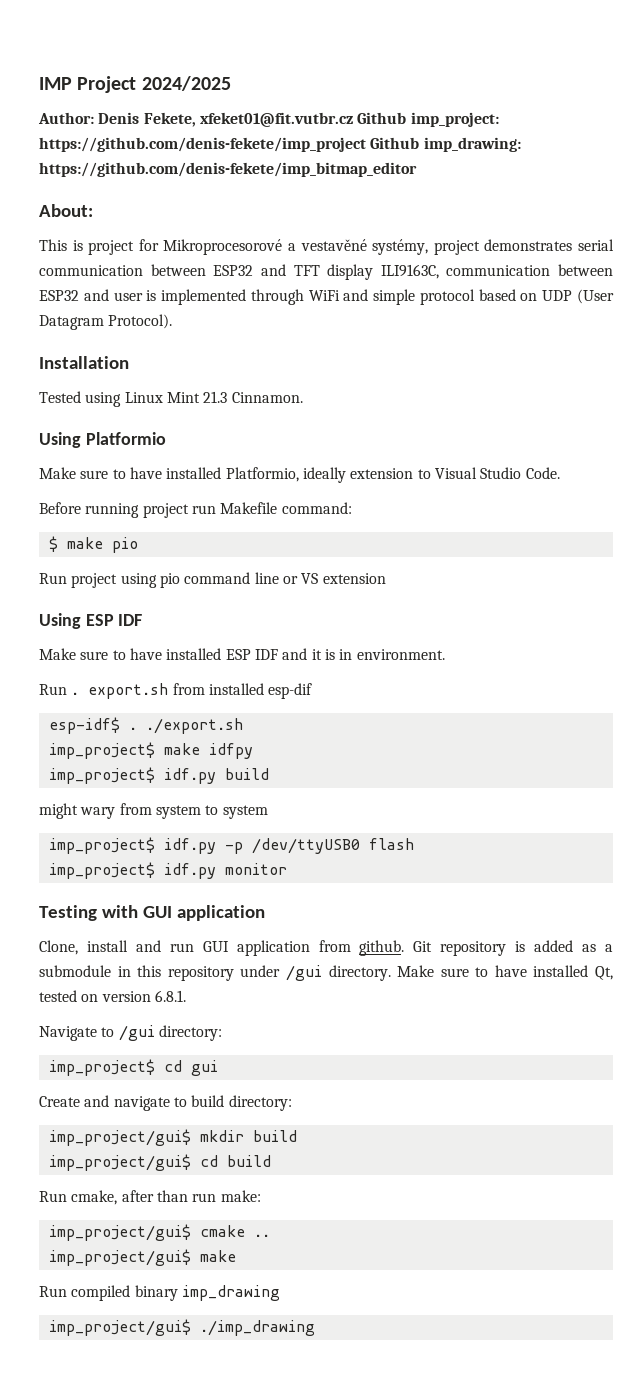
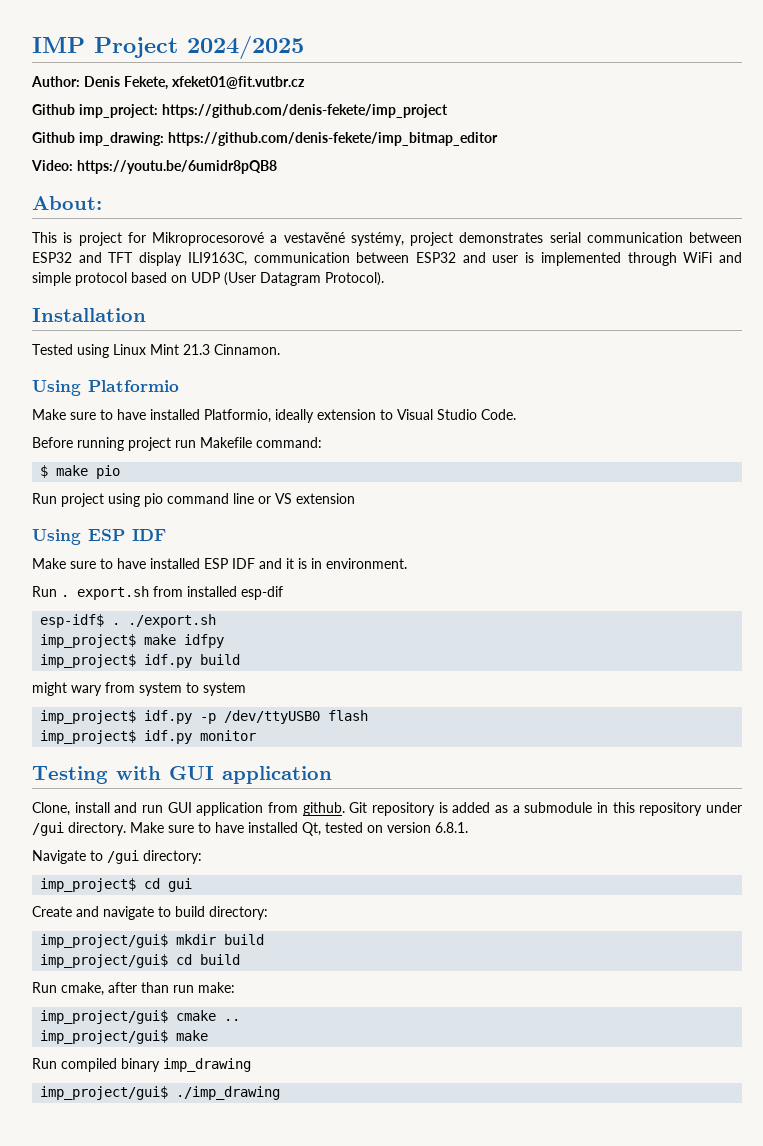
- Author: Denis Fekete, xfeket01@fit.vutbr.cz Github imp_project: https://github.com/denis-fekete/imp_project Github imp_drawing: https://github.com/denis-fekete/imp_bitmap_editor
+ Author: Denis Fekete, xfeket01@fit.vutbr.cz
+ Github imp_project: https://github.com/denis-fekete/imp_project
+ Github imp_drawing: https://github.com/denis-fekete/imp_bitmap_editor
+ Video: https://youtu.be/6umidr8pQB8

